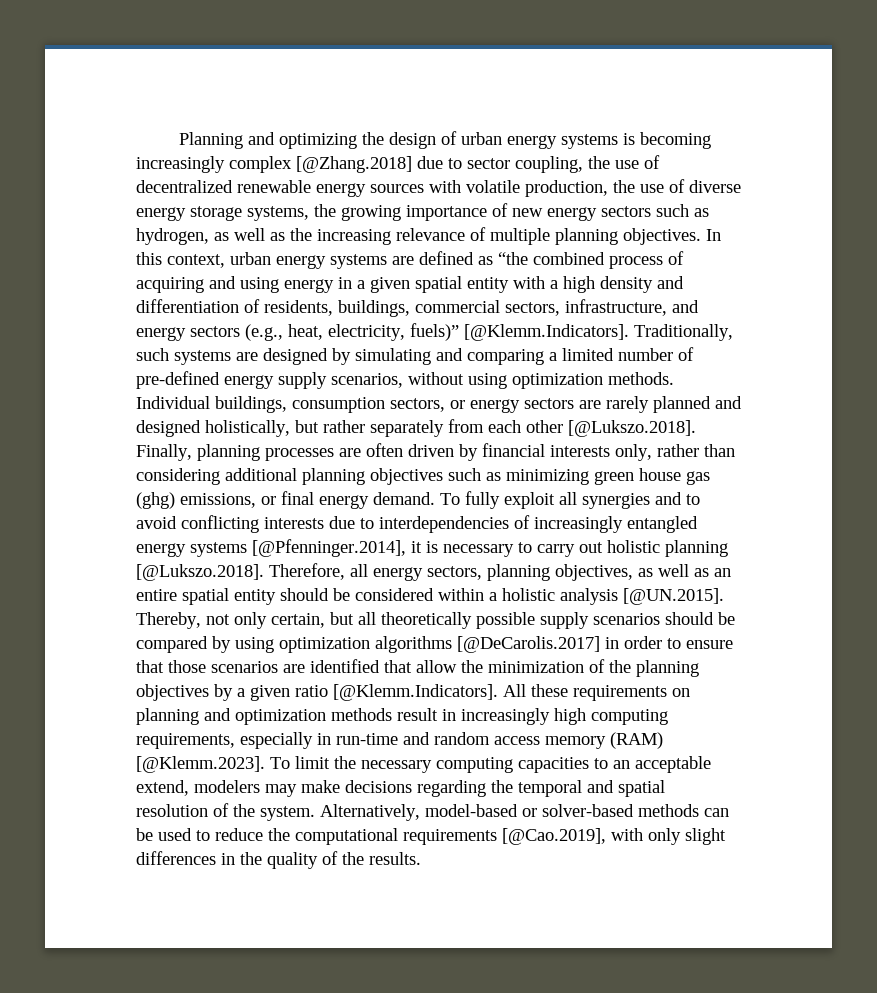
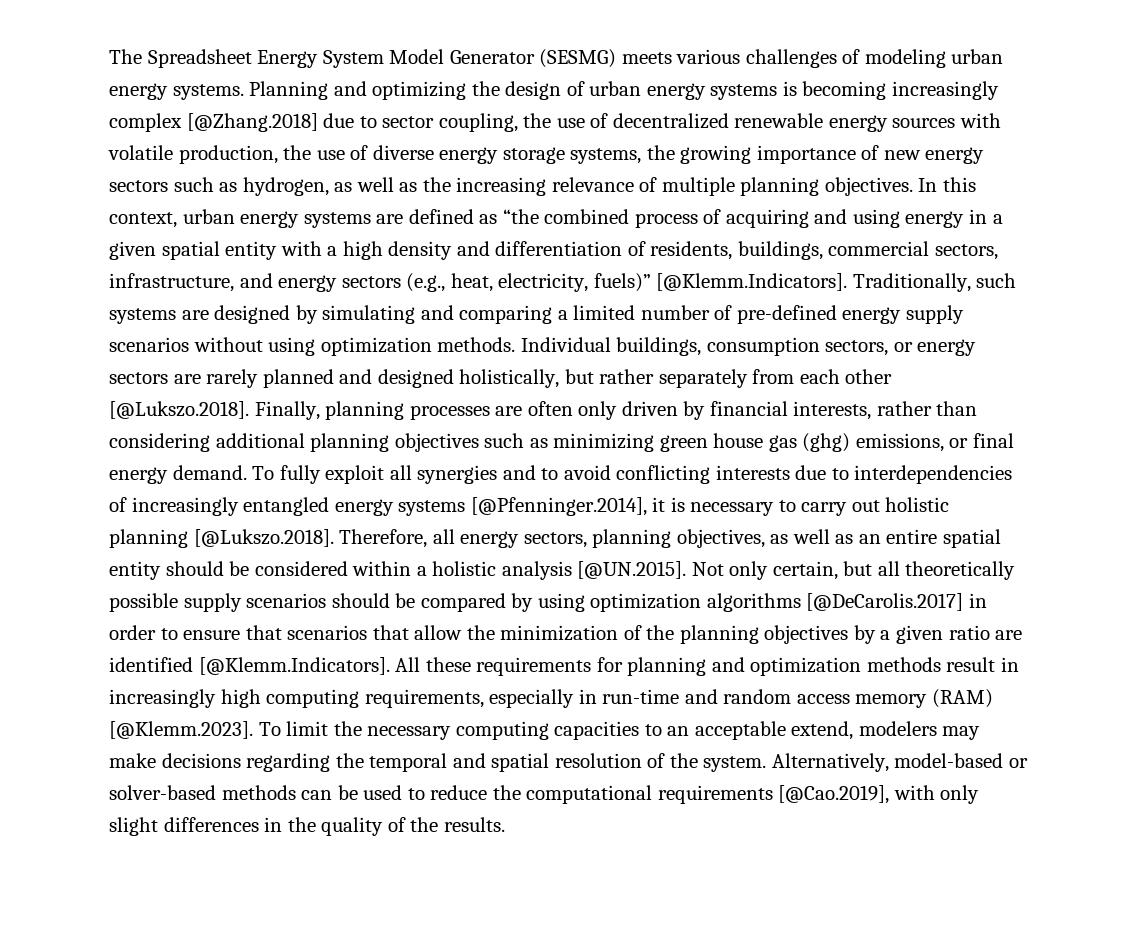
+ The Spreadsheet Energy System Model Generator (SESMG) meets various challenges of modeling urban energy systems.
- In this context, urban energy systems are defined as “the combined process of acquiring and using energy in a given spatial entity with a high density and differentiation of residents, buildings, commercial sectors, infrastructure, and energy sectors (e.g., heat, electricity, fuels)” [@Klemm.Indicators]. Traditionally, such systems are designed by simulating and comparing a limited number of pre-defined energy supply scenarios, without using optimization methods.
+ In this context, urban energy systems are defined as “the combined process of acquiring and using energy in a given spatial entity with a high density and differentiation of residents, buildings, commercial sectors, infrastructure, and energy sectors (e.g., heat, electricity, fuels)” [@Klemm.Indicators]. Traditionally, such systems are designed by simulating and comparing a limited number of pre-defined energy supply scenarios without using optimization methods.
- Individual buildings, consumption sectors, or energy sectors are rarely planned and designed holistically, but rather separately from each other [@Lukszo.2018]. Finally, planning processes are often driven by financial interests only, rather than considering additional planning objectives such as minimizing green house gas (ghg) emissions, or final energy demand.
+ Individual buildings, consumption sectors, or energy sectors are rarely planned and designed holistically, but rather separately from each other [@Lukszo.2018]. Finally, planning processes are often only driven by financial interests, rather than considering additional planning objectives such as minimizing green house gas (ghg) emissions, or final energy demand.
- To fully exploit all synergies and to avoid conflicting interests due to interdependencies of increasingly entangled energy systems [@Pfenninger.2014], it is necessary to carry out holistic planning [@Lukszo.2018]. Therefore, all energy sectors, planning objectives, as well as an entire spatial entity should be considered within a holistic analysis [@UN.2015]. Thereby, not only certain, but all theoretically possible supply scenarios should be compared by using optimization algorithms [@DeCarolis.2017] in order to ensure that those scenarios are identified that allow the minimization of the planning objectives by a given ratio [@Klemm.Indicators]. All these requirements on planning and optimization methods result in increasingly high computing requirements, especially in run-time and random access memory (RAM) [@Klemm.2023]. To limit the necessary computing capacities to an acceptable extend, modelers may make decisions regarding the temporal and spatial resolution of the system.
+ To fully exploit all synergies and to avoid conflicting interests due to interdependencies of increasingly entangled energy systems [@Pfenninger.2014], it is necessary to carry out holistic planning [@Lukszo.2018]. Therefore, all energy sectors, planning objectives, as well as an entire spatial entity should be considered within a holistic analysis [@UN.2015]. Not only certain, but all theoretically possible supply scenarios should be compared by using optimization algorithms [@DeCarolis.2017] in order to ensure that scenarios that allow the minimization of the planning objectives by a given ratio are identified [@Klemm.Indicators]. All these requirements for planning and optimization methods result in increasingly high computing requirements, especially in run-time and random access memory (RAM) [@Klemm.2023]. To limit the necessary computing capacities to an acceptable extend, modelers may make decisions regarding the temporal and spatial resolution of the system.

